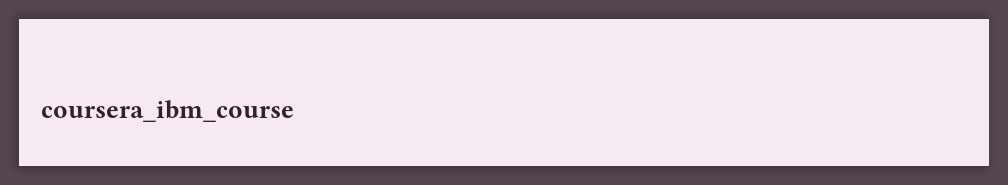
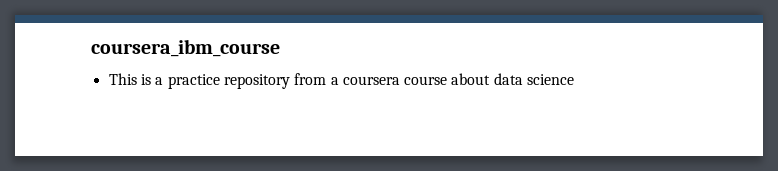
+ This is a practice repository from a coursera course about data science

